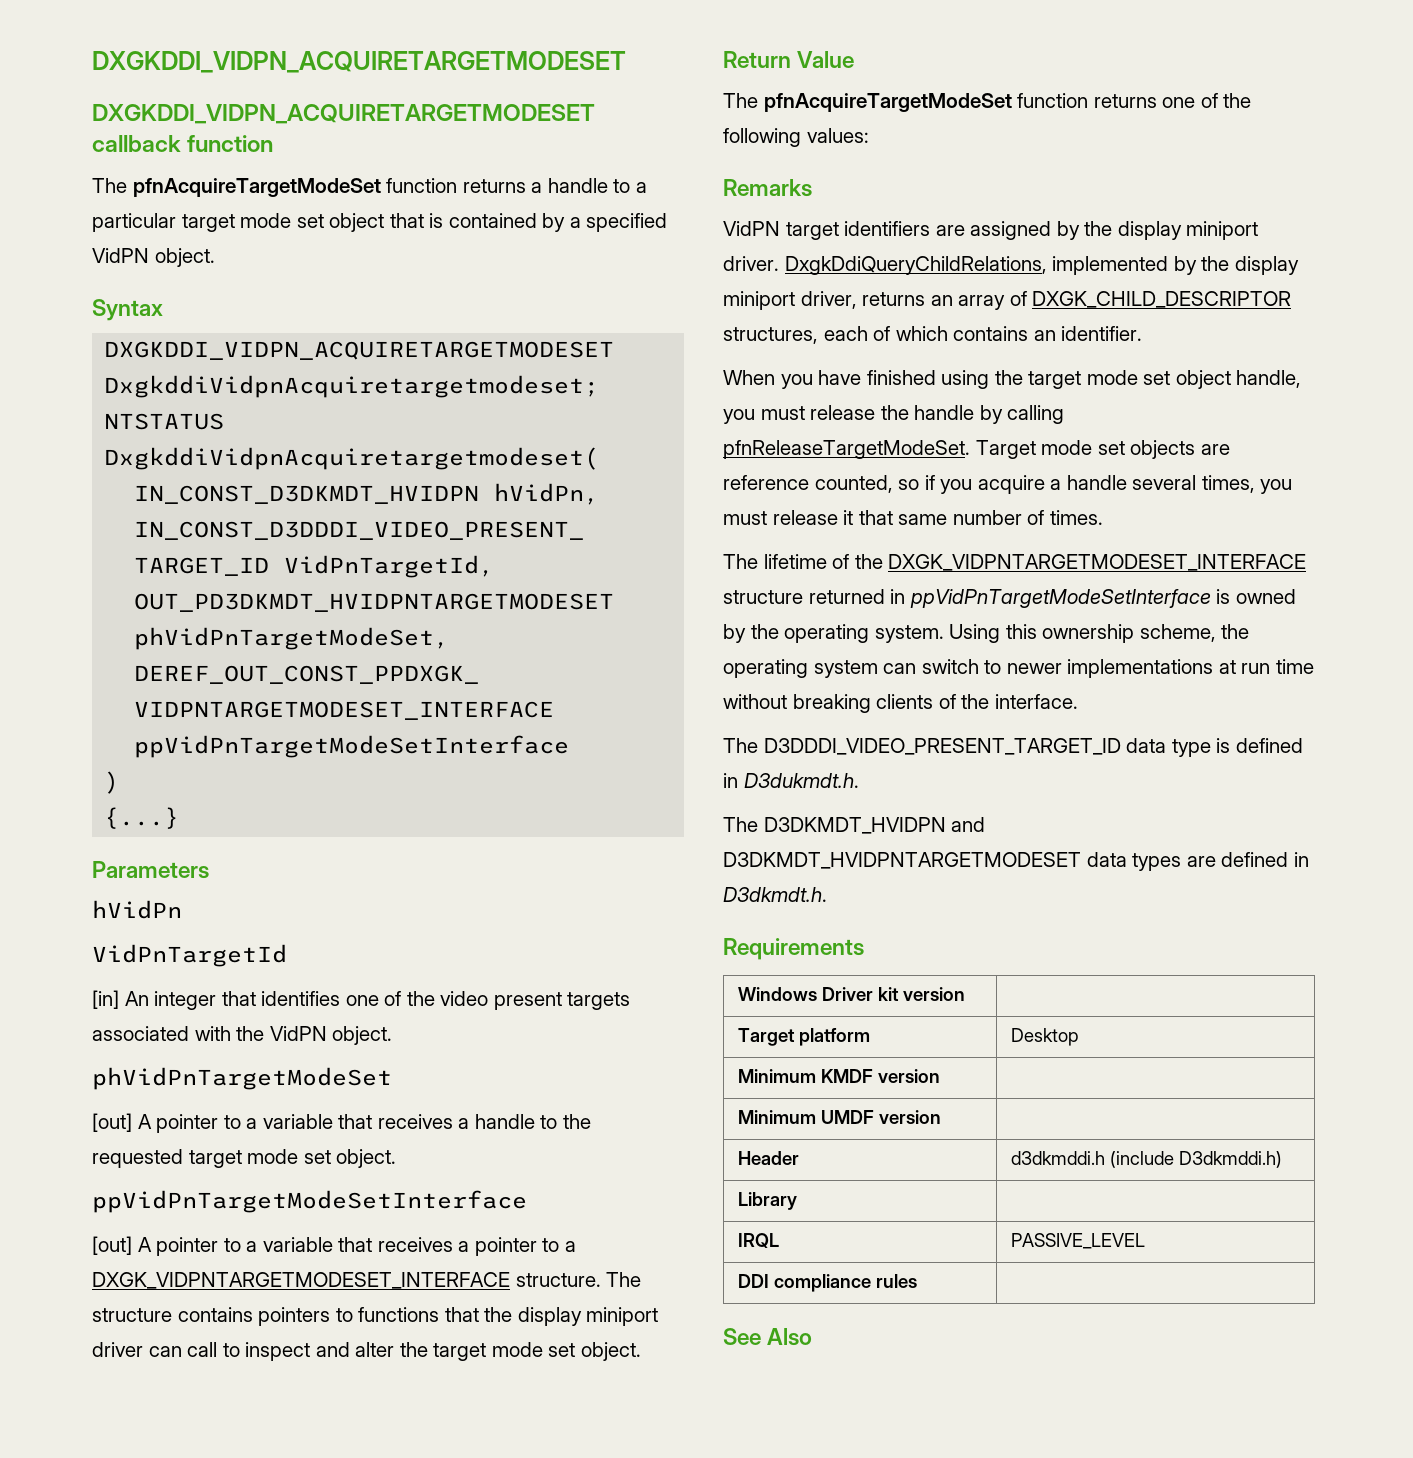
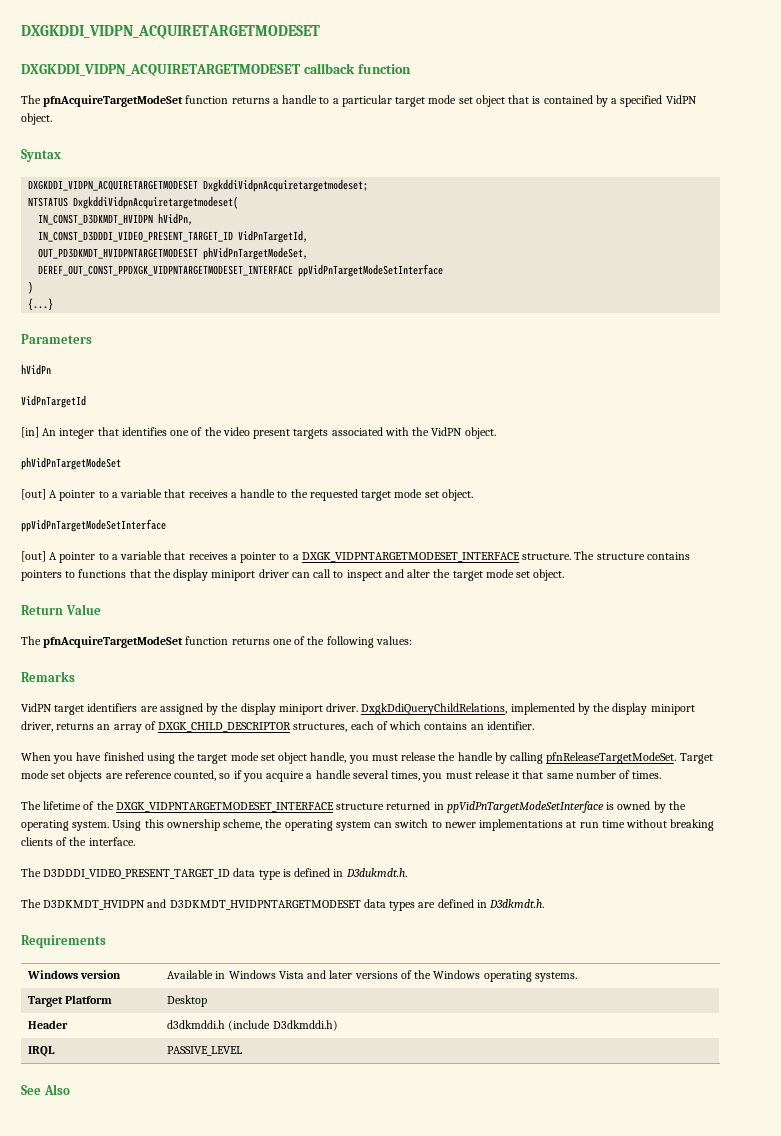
- Windows Driver kit version |
- Target platform | Desktop
+ Windows version | Available in Windows Vista and later versions of the Windows operating systems.
+ Target Platform | Desktop
- Minimum KMDF version |
- Minimum UMDF version |
- Library |
- DDI compliance rules |

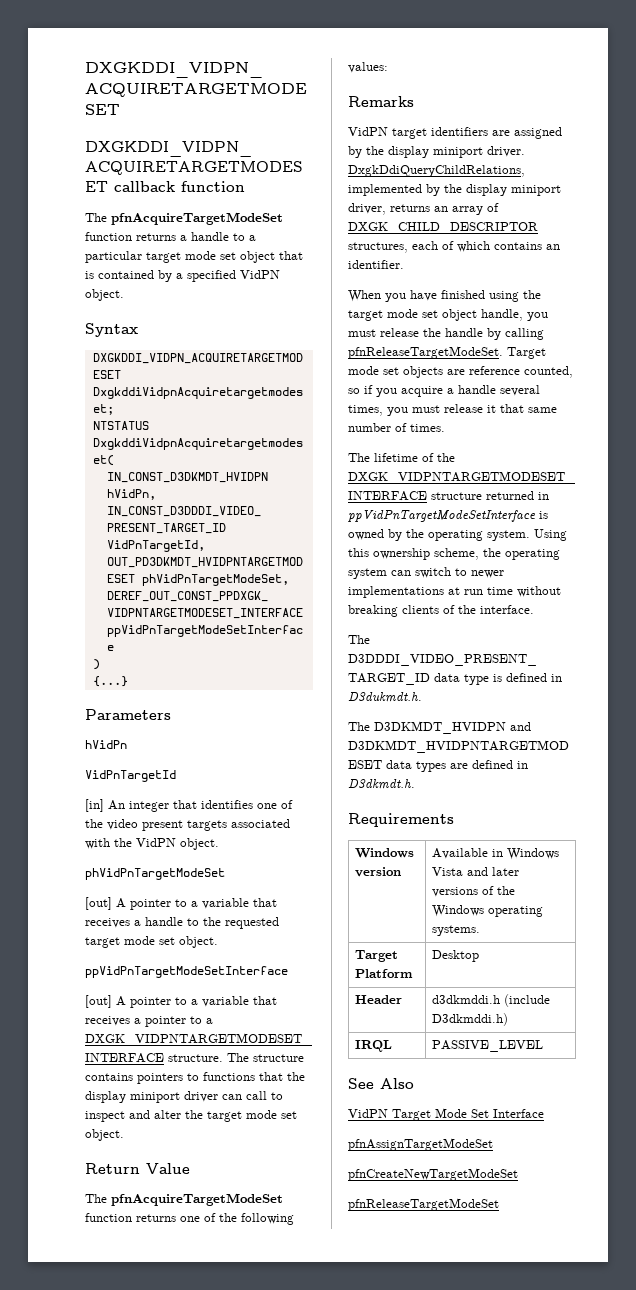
+ VidPN Target Mode Set Interface
+ pfnAssignTargetModeSet
+ pfnCreateNewTargetModeSet
+ pfnReleaseTargetModeSet

